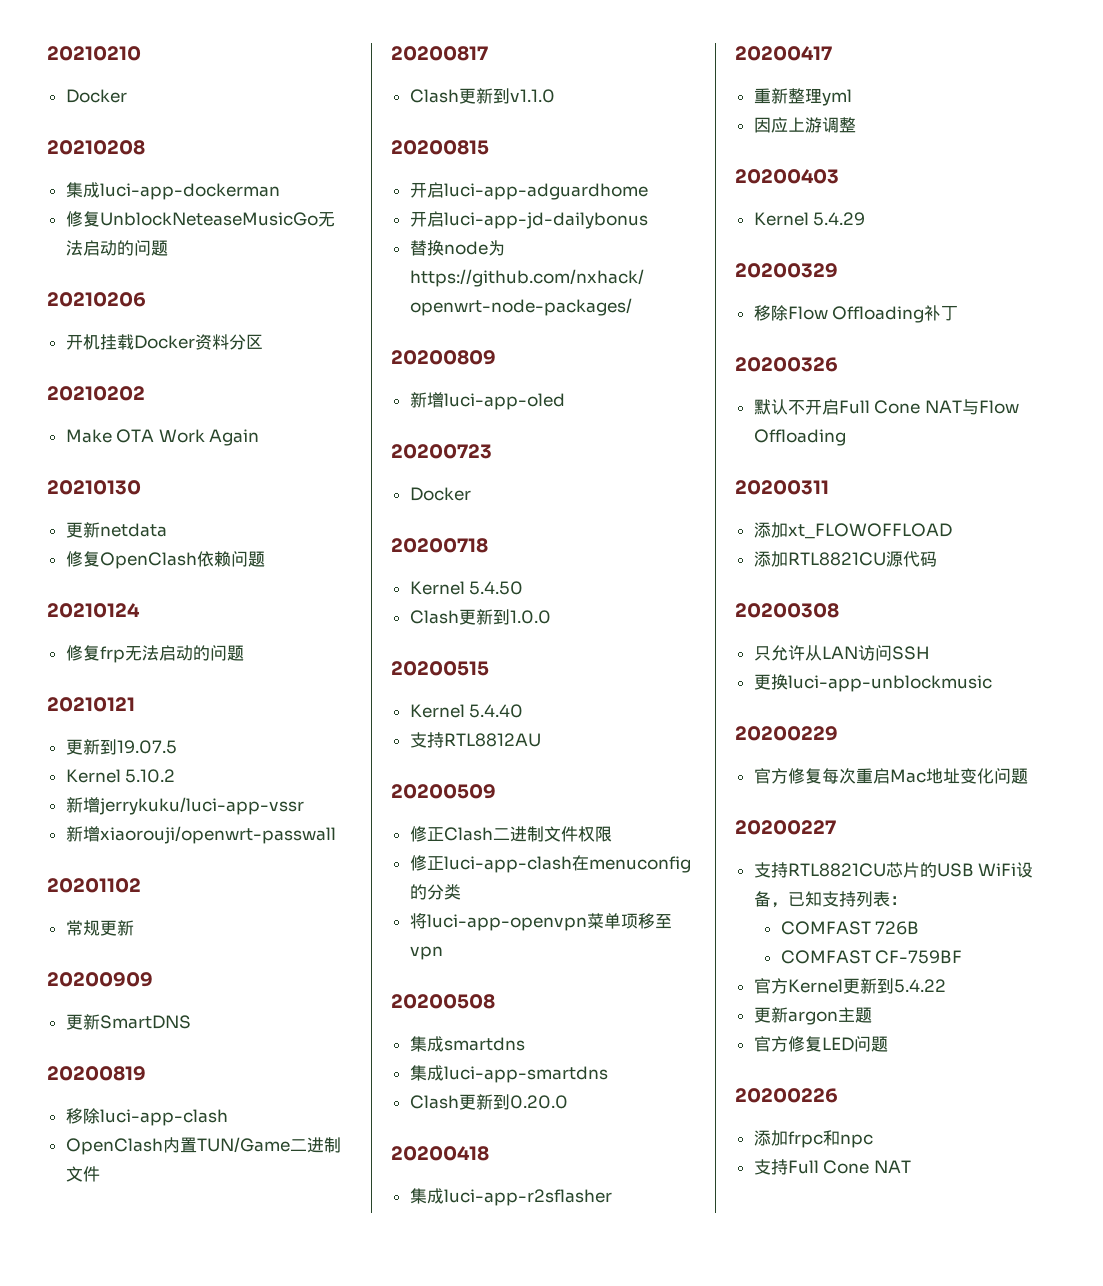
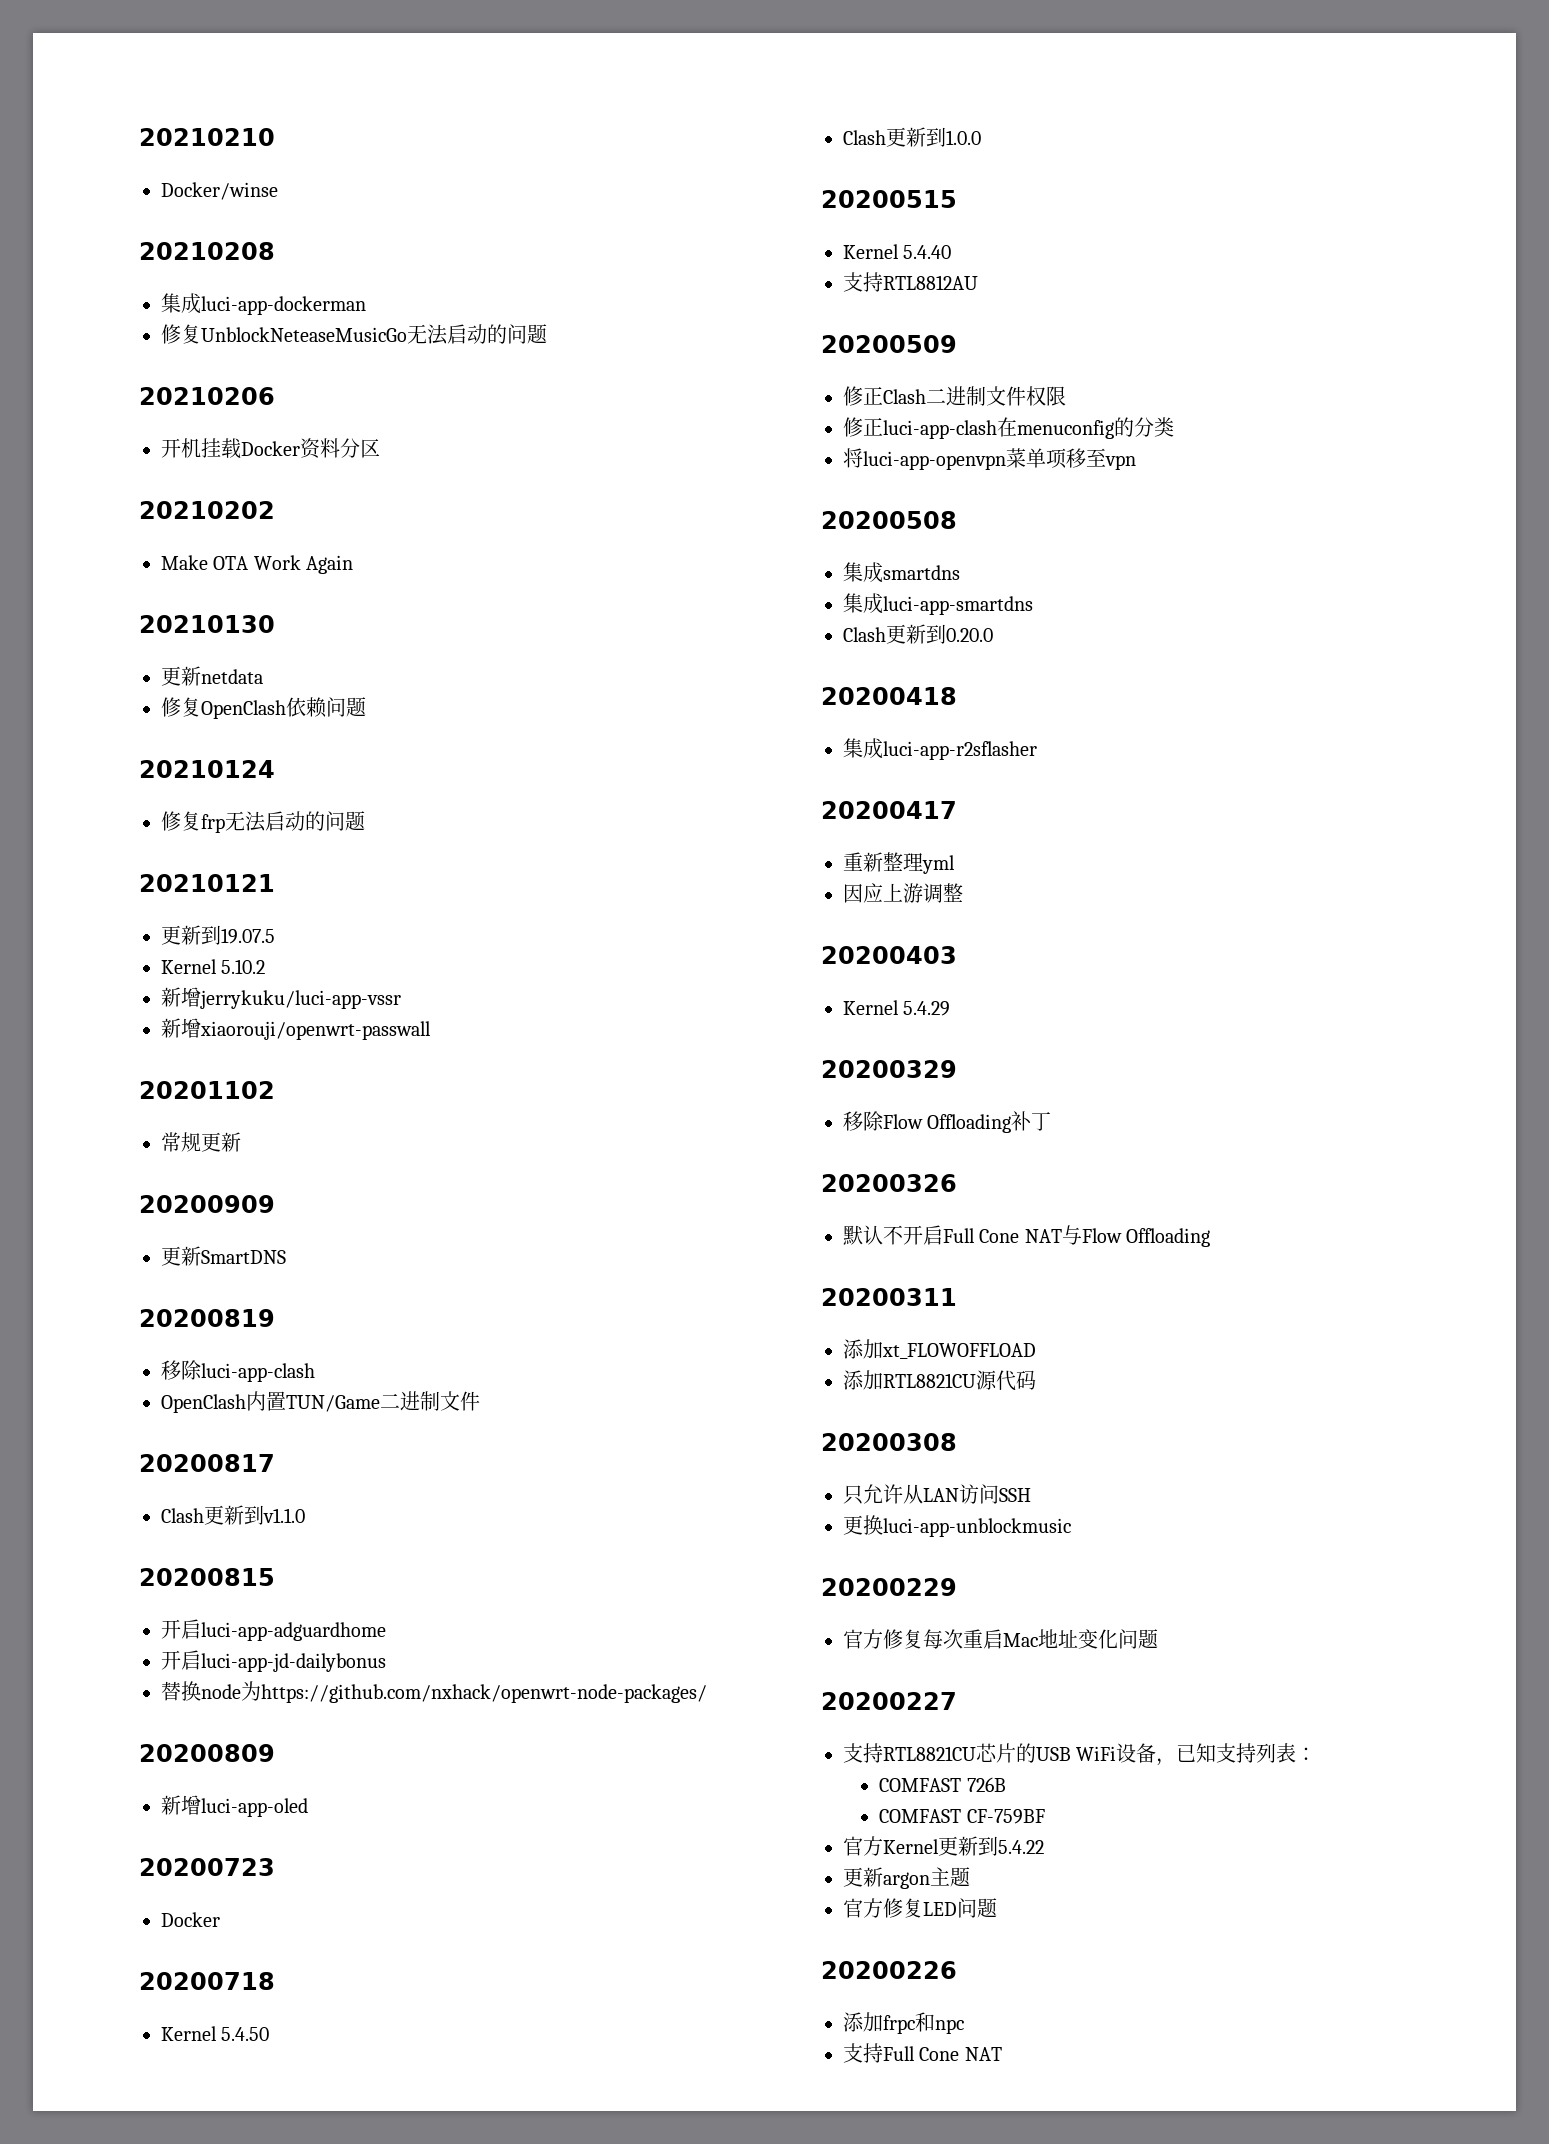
  20210210
- Docker
+ Docker/winse

